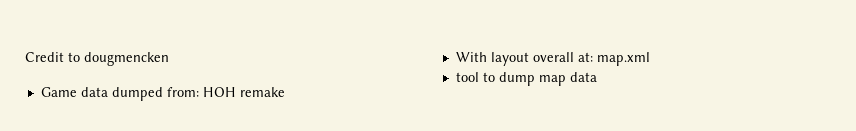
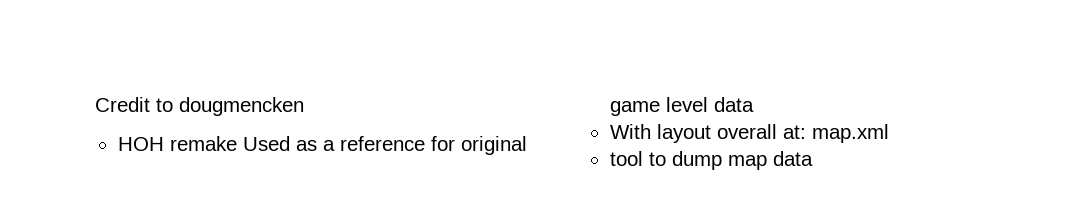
- Game data dumped from: HOH remake
+ HOH remake Used as a reference for original game level data

